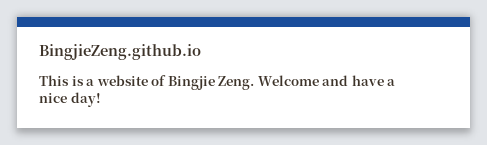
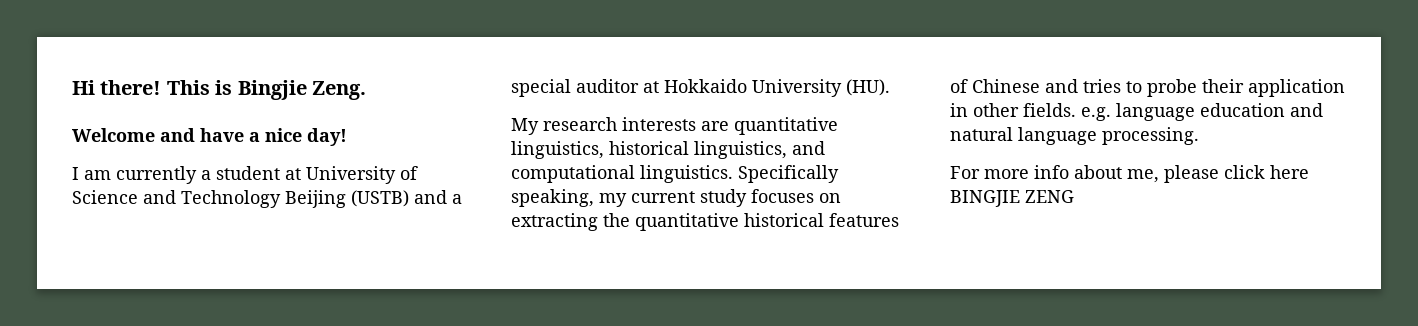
- BingjieZeng.github.io
- This is a website of Bingjie Zeng. Welcome and have a nice day!
+ Hi there! This is Bingjie Zeng.
+ Welcome and have a nice day!
+ I am currently a student at University of Science and Technology Beijing (USTB) and a special auditor at Hokkaido University (HU).
+ My research interests are quantitative linguistics, historical linguistics, and computational linguistics. Specifically speaking, my current study focuses on extracting the quantitative historical features of Chinese and tries to probe their application in other fields. e.g. language education and natural language processing.
+ For more info about me, please click here BINGJIE ZENG

